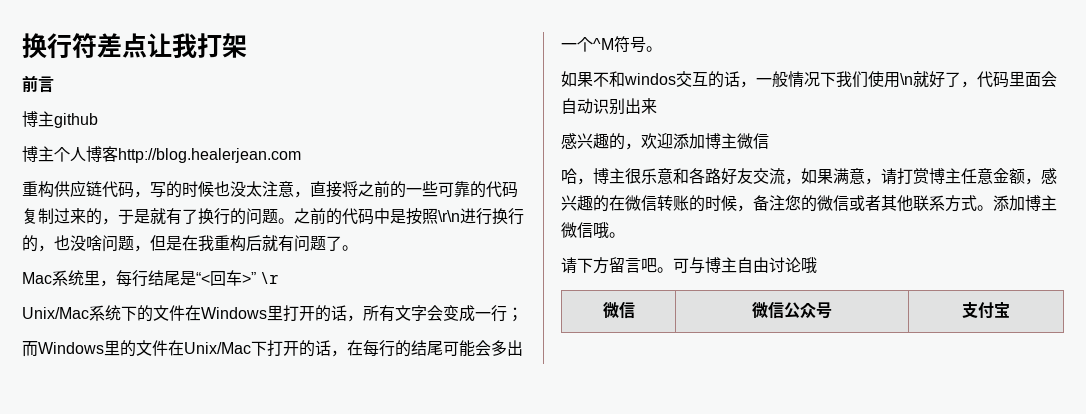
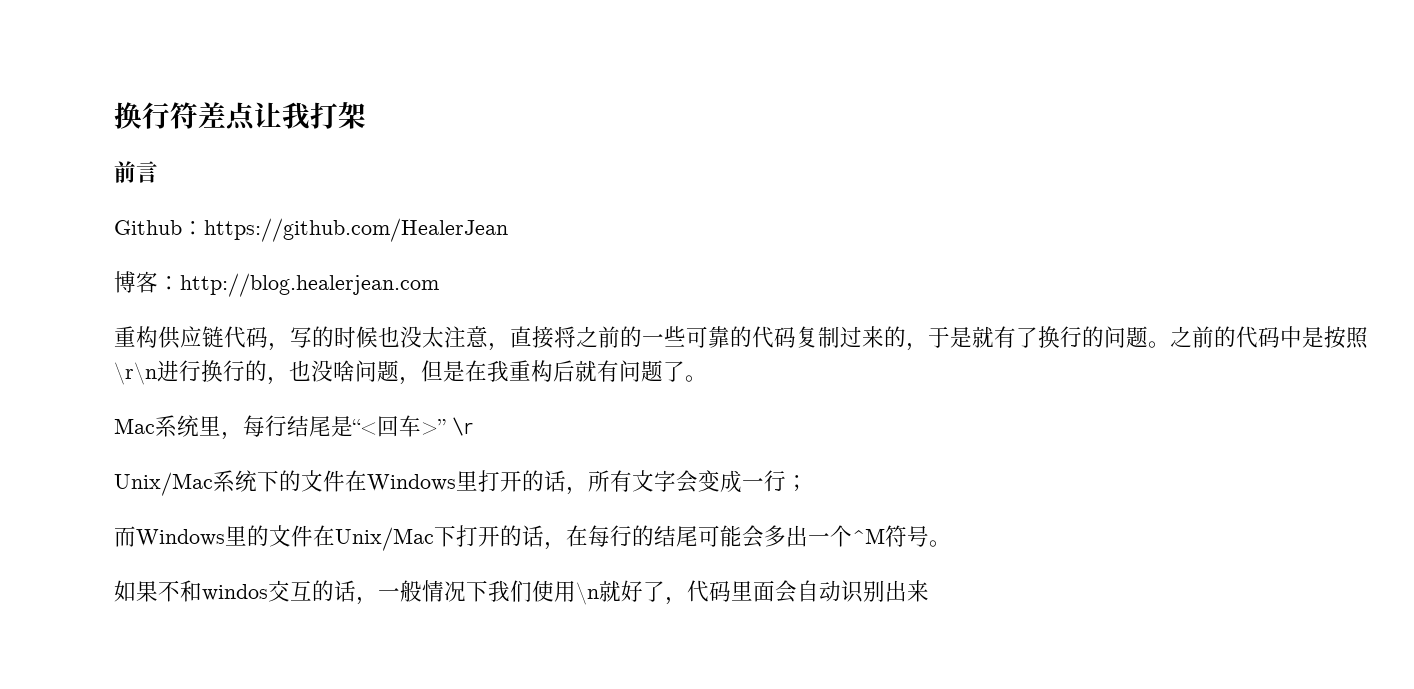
- 博主github
- 博主个人博客http://blog.healerjean.com
+ Github：https://github.com/HealerJean
+ 博客：http://blog.healerjean.com
- 感兴趣的，欢迎添加博主微信
- 哈，博主很乐意和各路好友交流，如果满意，请打赏博主任意金额，感兴趣的在微信转账的时候，备注您的微信或者其他联系方式。添加博主微信哦。
- 请下方留言吧。可与博主自由讨论哦
- 微信 | 微信公众号 | 支付宝

